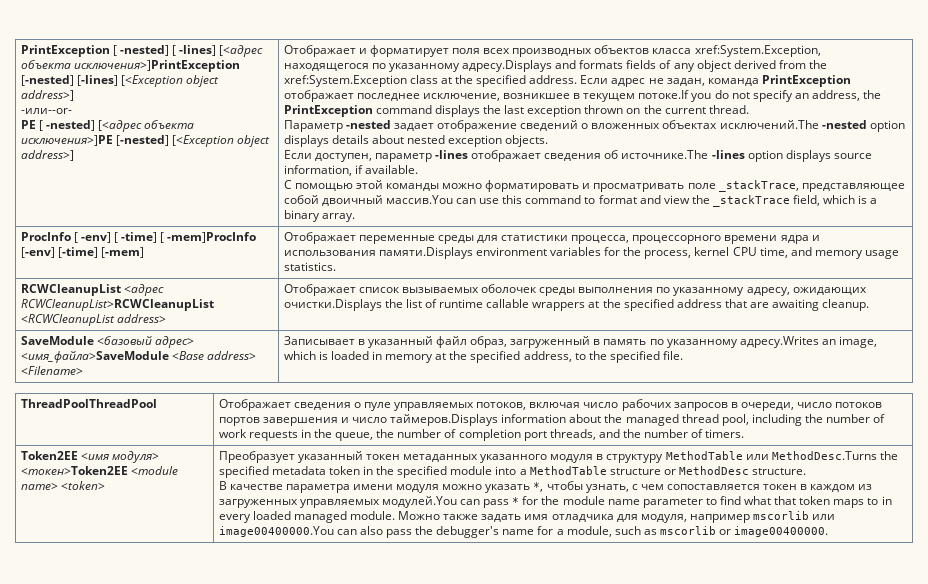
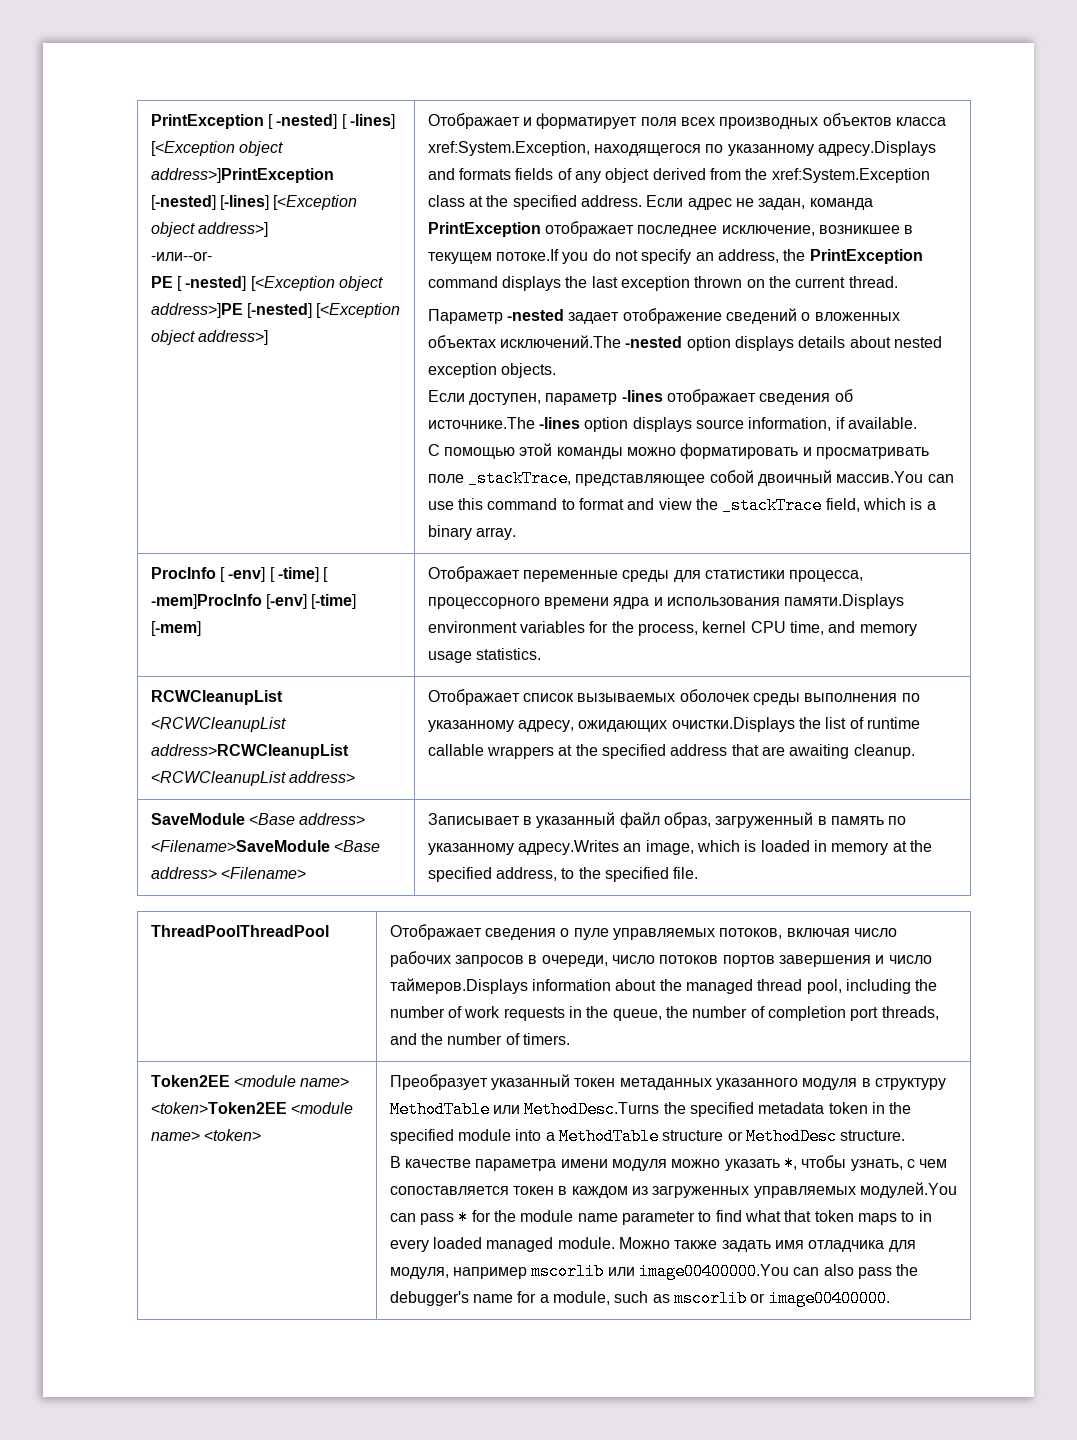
- PrintException [ -nested] [ -lines] [<адрес объекта исключения>]PrintException [-nested] [-lines] [<Exception object address>]
+ PrintException [ -nested] [ -lines] [<Exception object address>]PrintException [-nested] [-lines] [<Exception object address>]
- PE [ -nested] [<адрес объекта исключения>]PE [-nested] [<Exception object address>]
+ PE [ -nested] [<Exception object address>]PE [-nested] [<Exception object address>]
- RCWCleanupList <адрес RCWCleanupList>RCWCleanupList <RCWCleanupList address> | Отображает список вызываемых оболочек среды выполнения по указанному адресу, ожидающих очистки.Displays the list of runtime callable wrappers at the specified address that are awaiting cleanup.
+ RCWCleanupList <RCWCleanupList address>RCWCleanupList <RCWCleanupList address> | Отображает список вызываемых оболочек среды выполнения по указанному адресу, ожидающих очистки.Displays the list of runtime callable wrappers at the specified address that are awaiting cleanup.
- SaveModule <базовый адрес> <имя_файла>SaveModule <Base address> <Filename> | Записывает в указанный файл образ, загруженный в память по указанному адресу.Writes an image, which is loaded in memory at the specified address, to the specified file.
+ SaveModule <Base address> <Filename>SaveModule <Base address> <Filename> | Записывает в указанный файл образ, загруженный в память по указанному адресу.Writes an image, which is loaded in memory at the specified address, to the specified file.
- Token2EE <имя модуля> <токен>Token2EE <module name> <token>
+ Token2EE <module name> <token>Token2EE <module name> <token>

